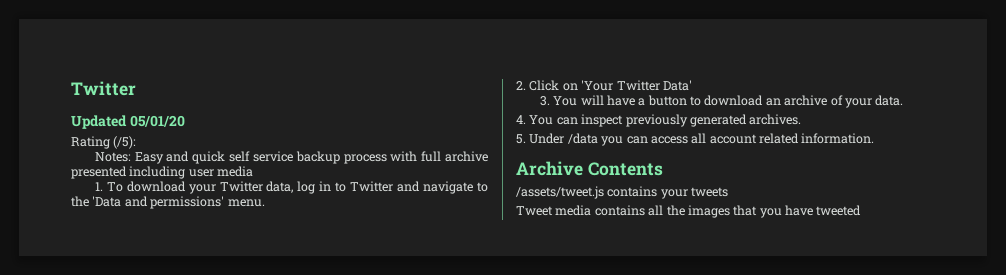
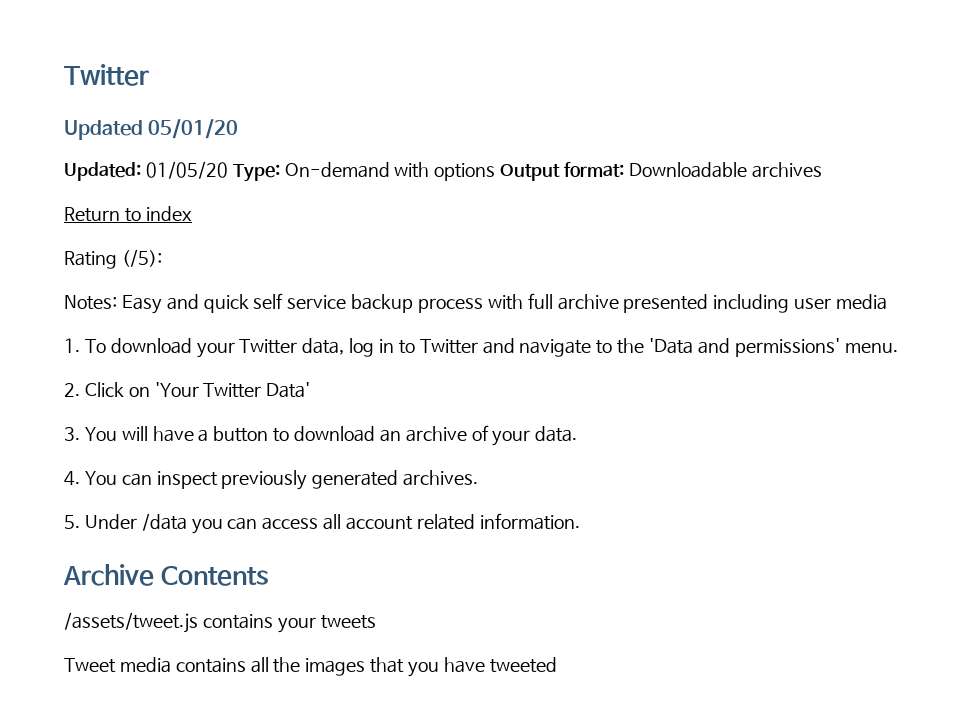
+ Updated: 01/05/20 Type: On-demand with options Output format: Downloadable archives
+ Return to index

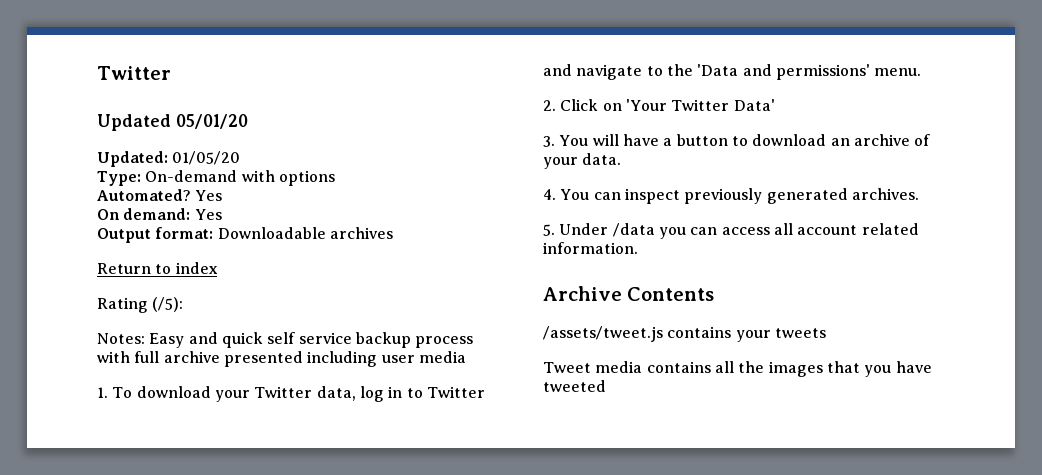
- Updated: 01/05/20 Type: On-demand with options Output format: Downloadable archives
+ Updated: 01/05/20
+ Type: On-demand with options
+ Automated? Yes
+ On demand: Yes
+ Output format: Downloadable archives

